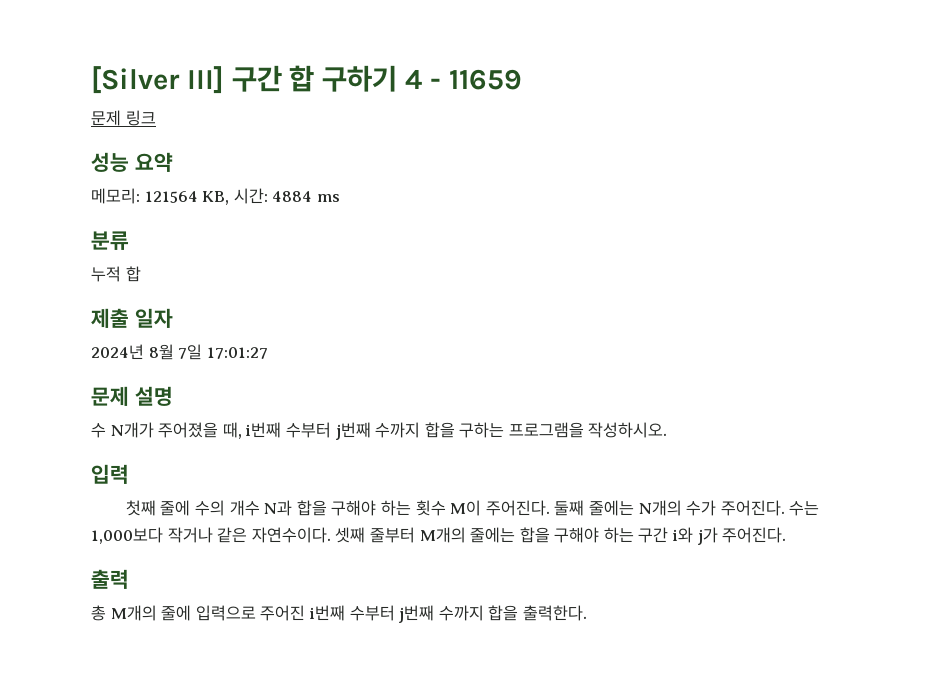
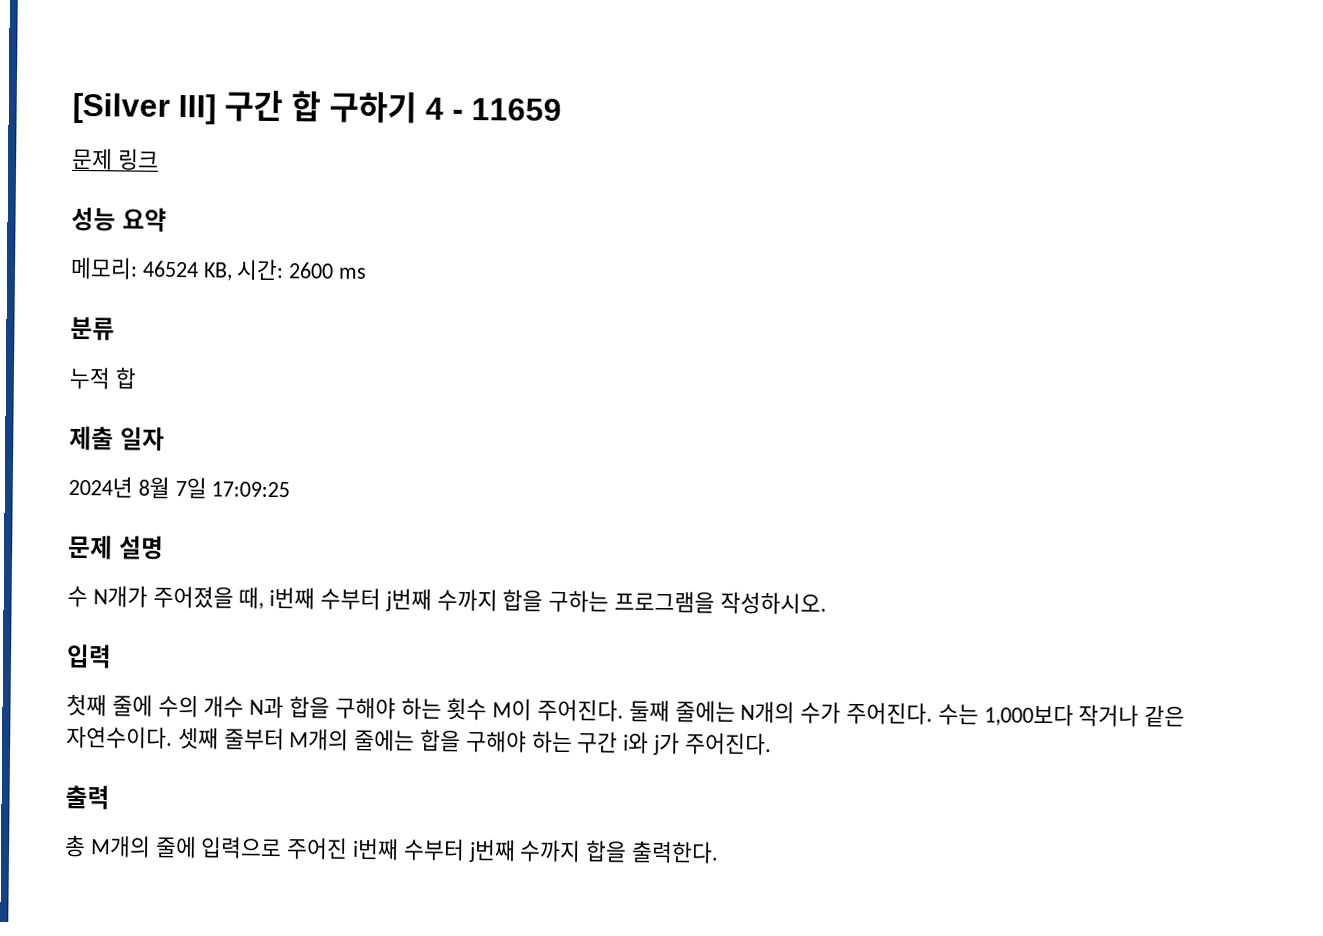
- 메모리: 121564 KB, 시간: 4884 ms
+ 메모리: 46524 KB, 시간: 2600 ms
- 2024년 8월 7일 17:01:27
+ 2024년 8월 7일 17:09:25

